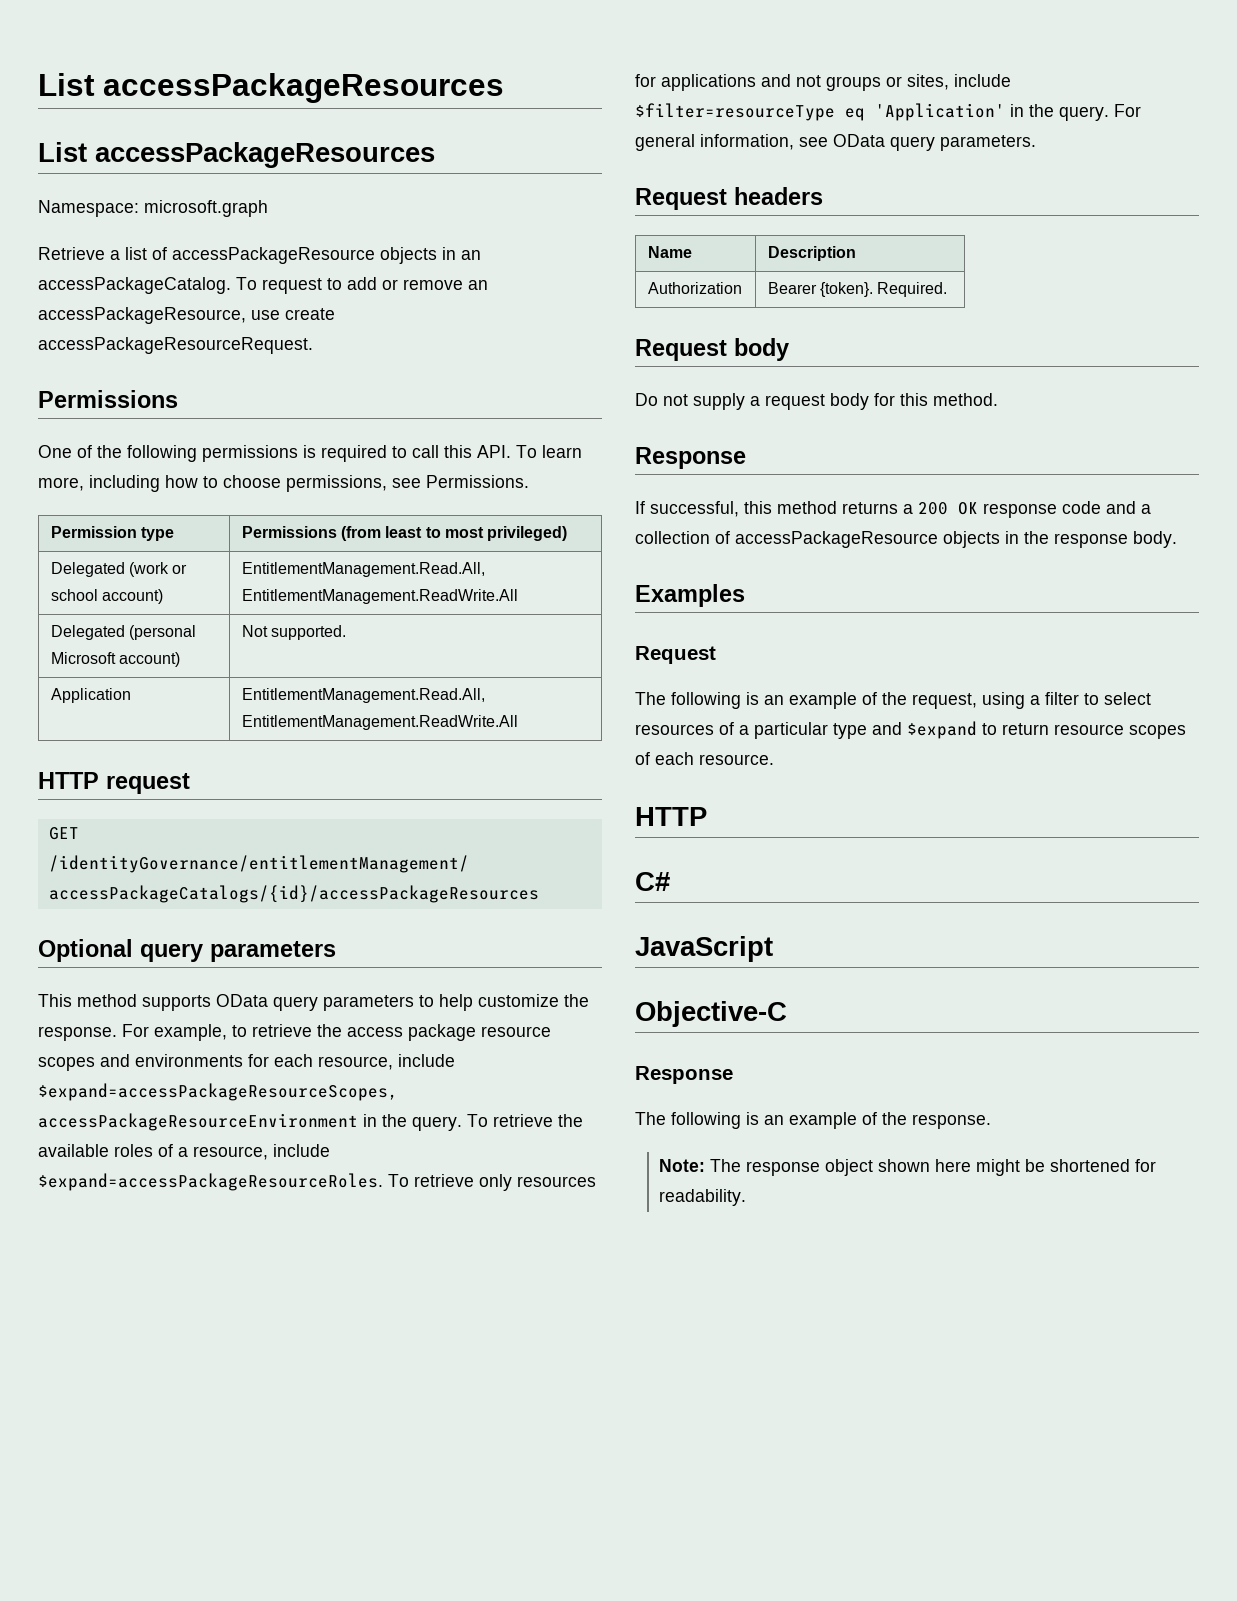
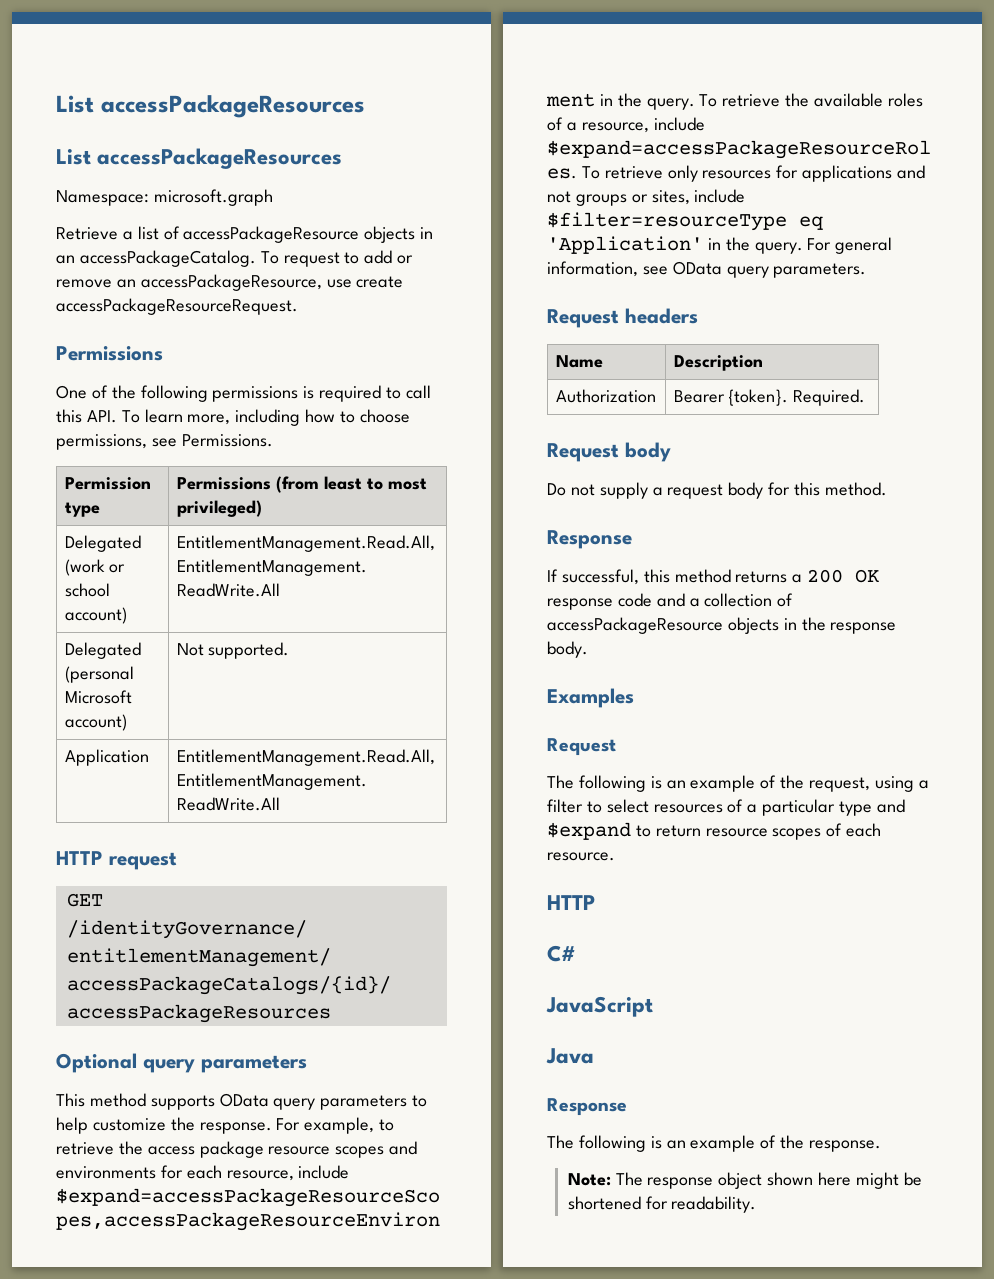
- Objective-C
+ Java

